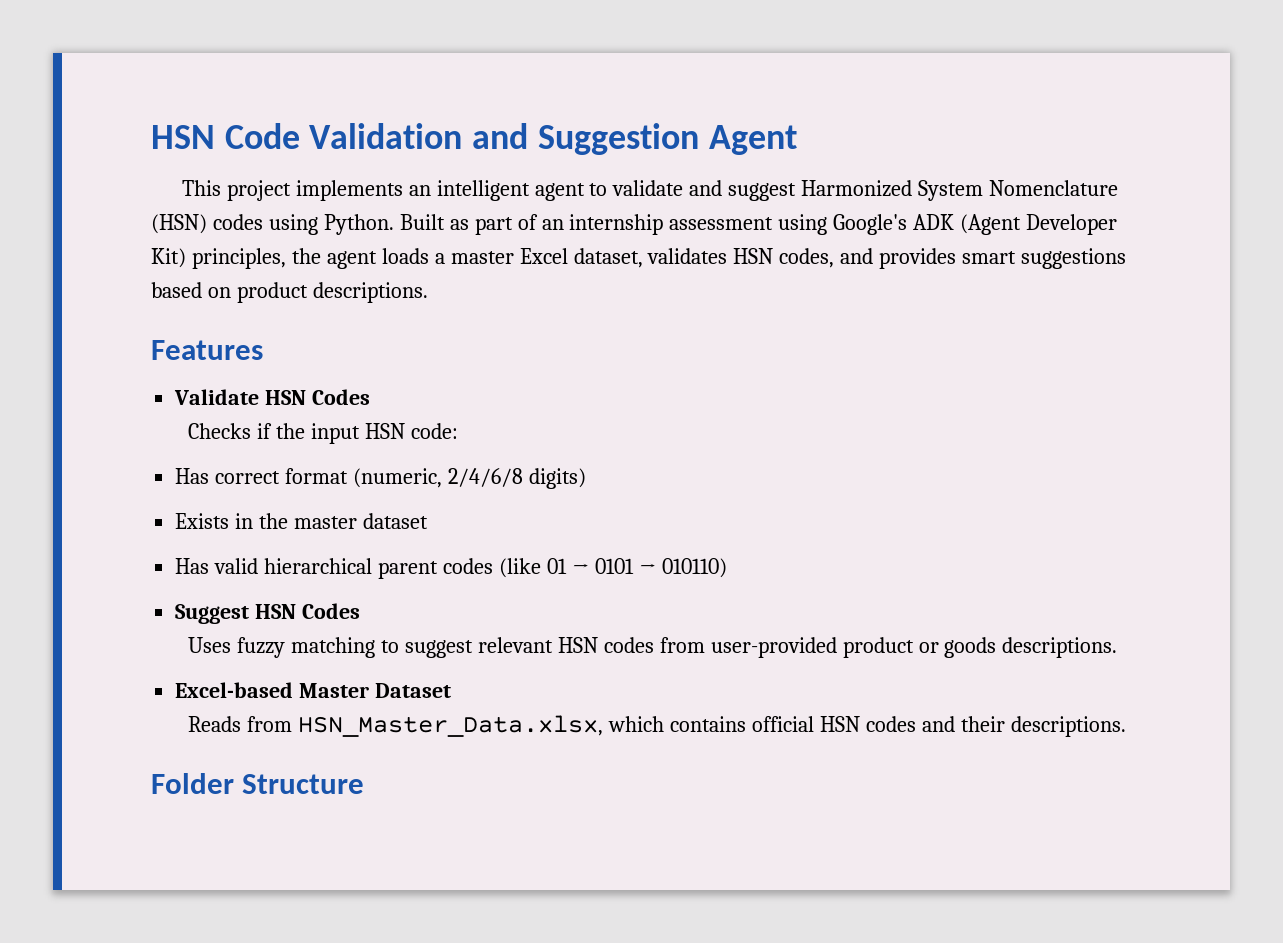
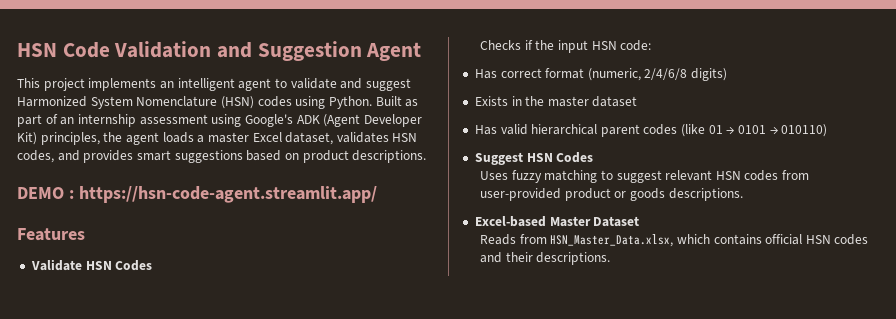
+ DEMO : https://hsn-code-agent.streamlit.app/
- Folder Structure

